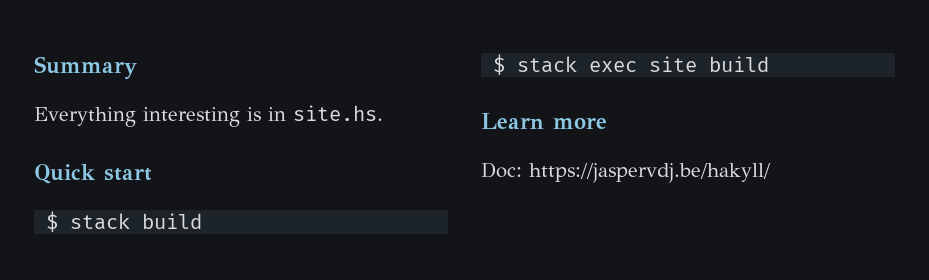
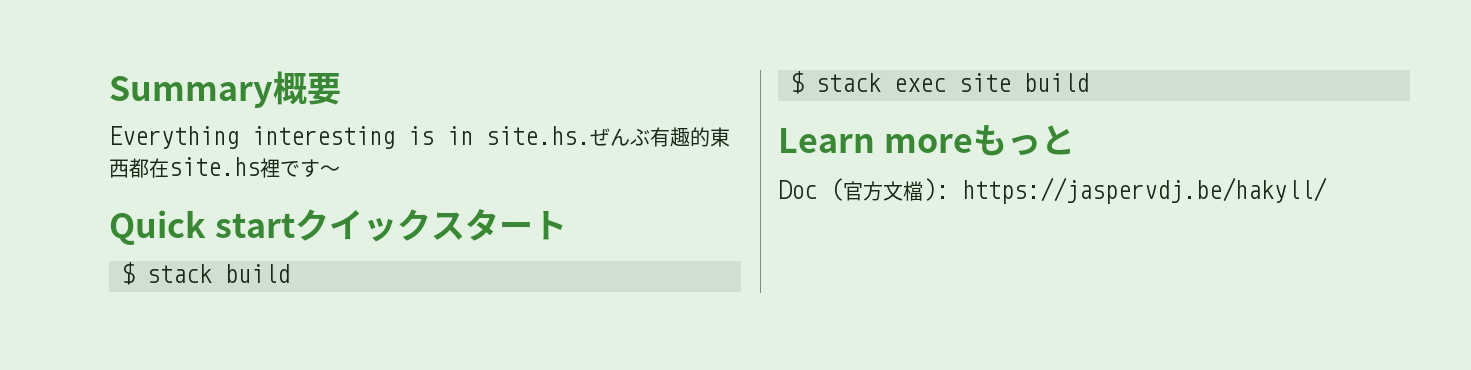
- Summary
+ Summary概要
- Everything interesting is in site.hs.
- Quick start
+ Everything interesting is in site.hs.ぜんぶ有趣的東西都在site.hs裡です～
+ Quick startクイックスタート
- Learn more
- Doc: https://jaspervdj.be/hakyll/
+ Learn moreもっと
+ Doc (官方文檔): https://jaspervdj.be/hakyll/

